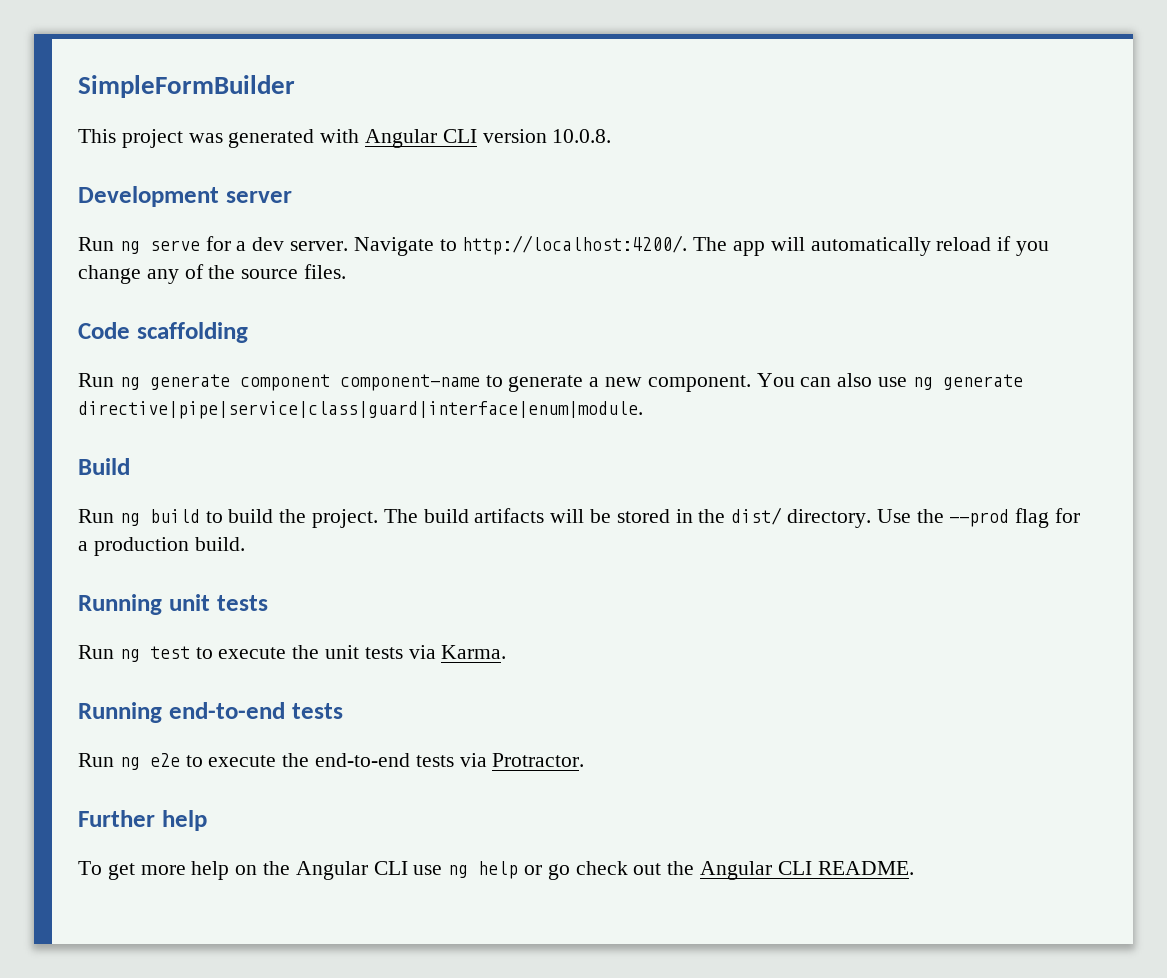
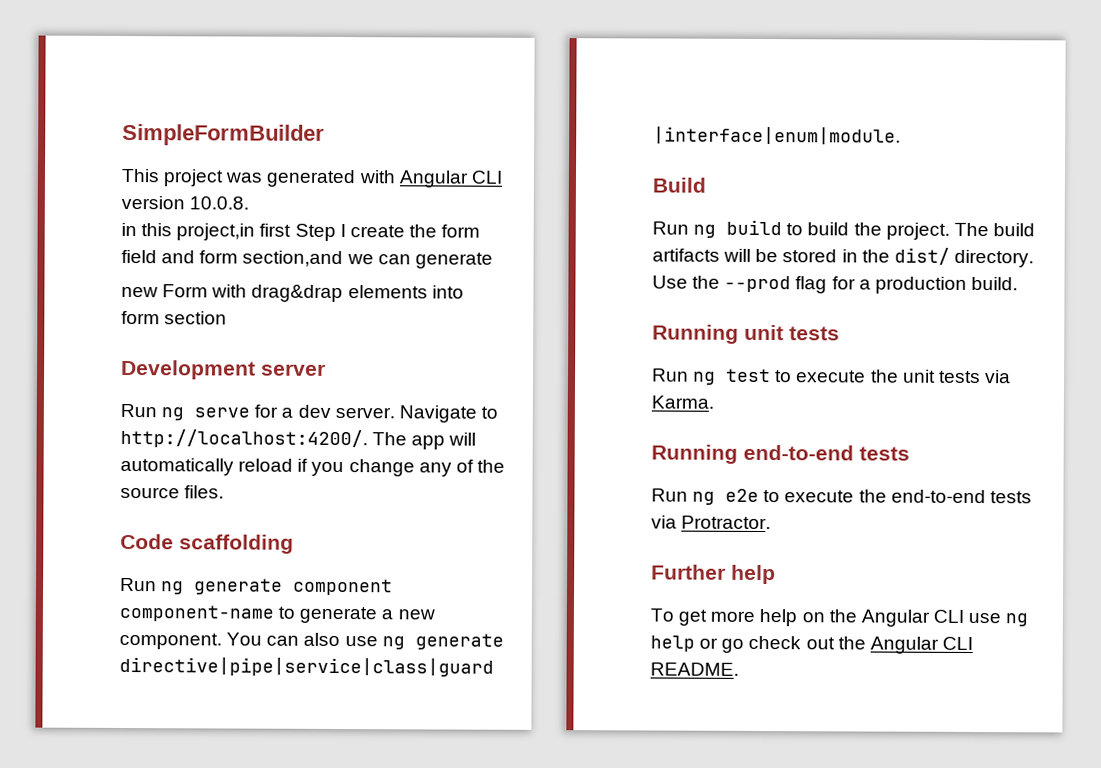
+ in this project,in first Step I create the form field and form section,and we can generate
+ new Form with drag&drap elements into form section

